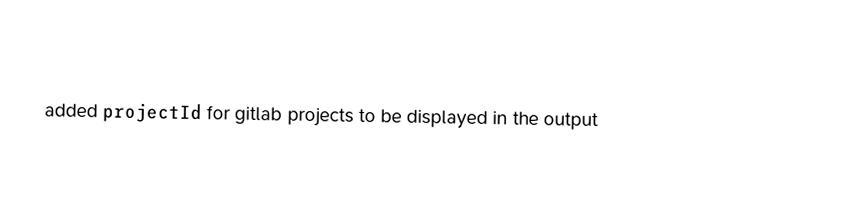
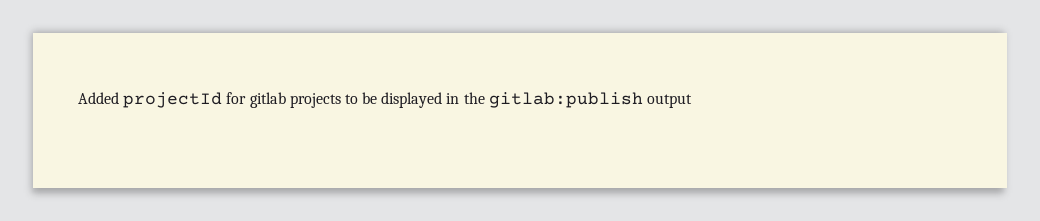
- added projectId for gitlab projects to be displayed in the output
+ Added projectId for gitlab projects to be displayed in the gitlab:publish output

